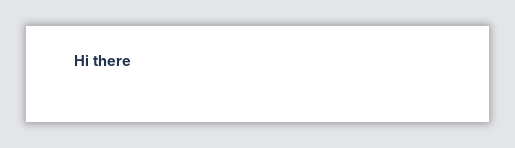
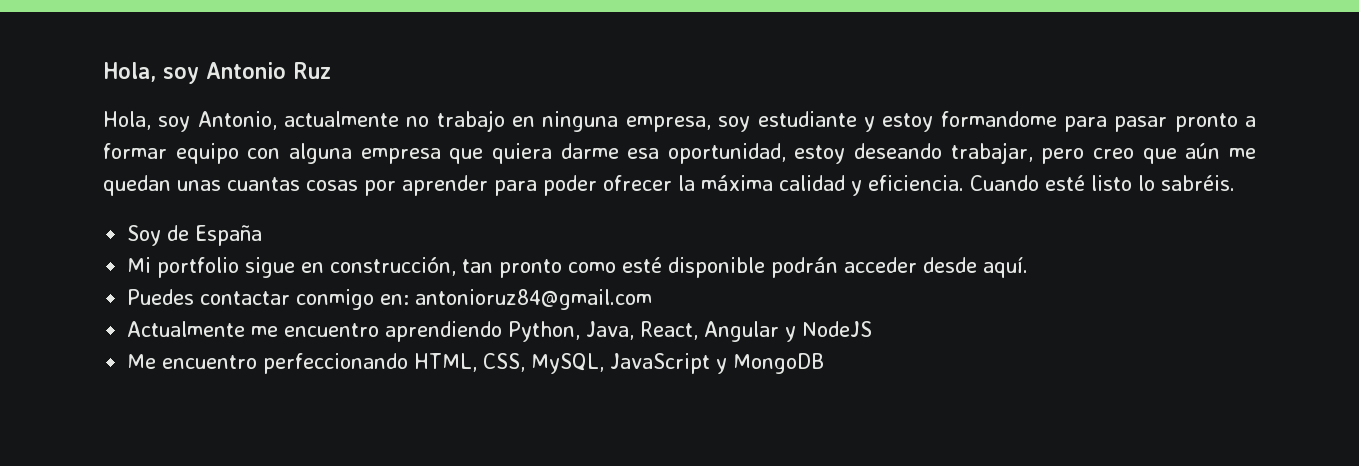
- Hi there
+ Hola, soy Antonio Ruz
+ Hola, soy Antonio, actualmente no trabajo en ninguna empresa, soy estudiante y estoy formandome para pasar pronto a formar equipo con alguna empresa que quiera darme esa oportunidad, estoy deseando trabajar, pero creo que aún me quedan unas cuantas cosas por aprender para poder ofrecer la máxima calidad y eficiencia. Cuando esté listo lo sabréis.
+ Soy de España
+ Mi portfolio sigue en construcción, tan pronto como esté disponible podrán acceder desde aquí.
+ Puedes contactar conmigo en: antonioruz84@gmail.com
+ Actualmente me encuentro aprendiendo Python, Java, React, Angular y NodeJS
+ Me encuentro perfeccionando HTML, CSS, MySQL, JavaScript y MongoDB

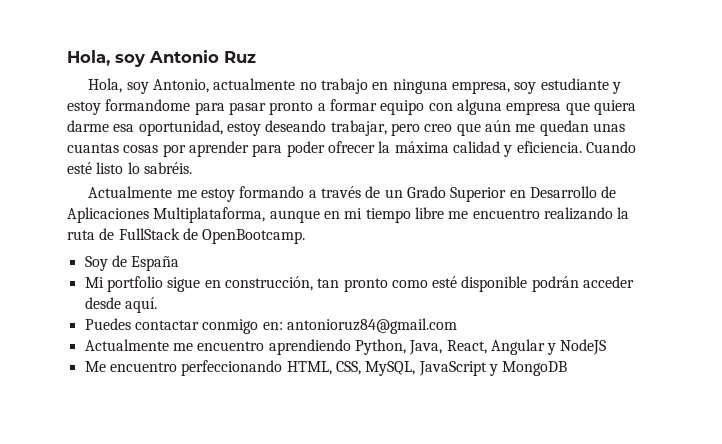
+ Actualmente me estoy formando a través de un Grado Superior en Desarrollo de Aplicaciones Multiplataforma, aunque en mi tiempo libre me encuentro realizando la ruta de FullStack de OpenBootcamp.

